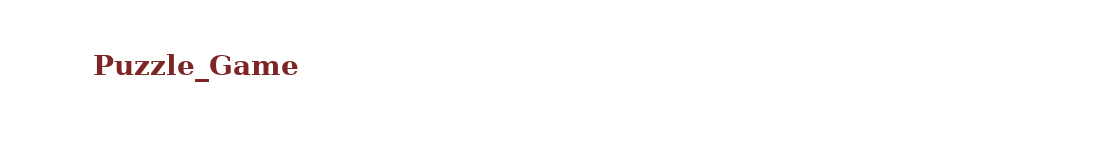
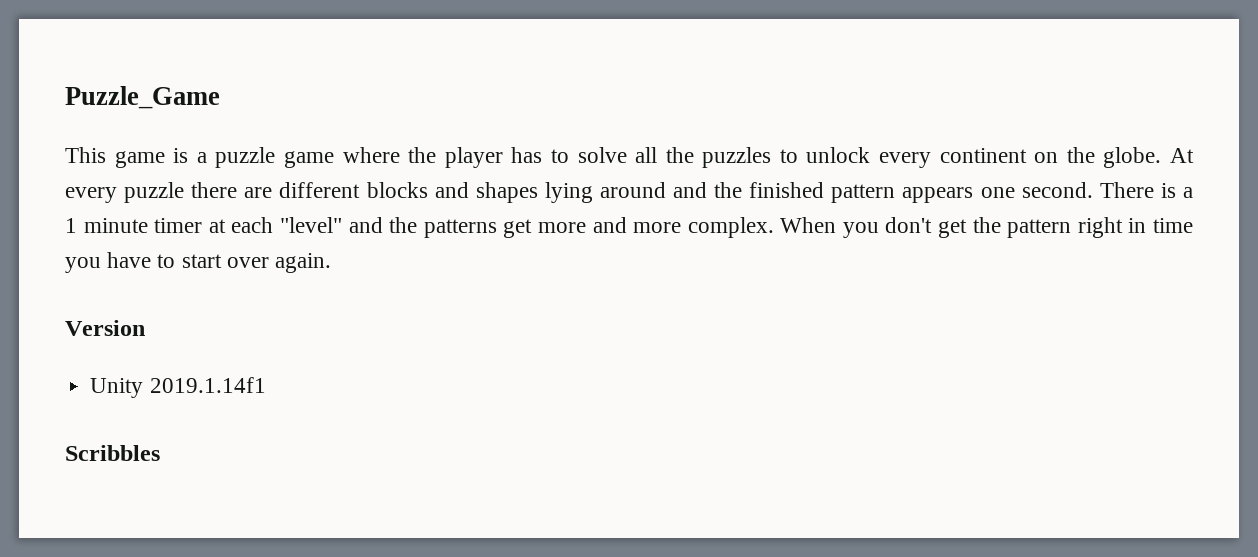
+ This game is a puzzle game where the player has to solve all the puzzles to unlock every continent on the globe. At every puzzle there are different blocks and shapes lying around and the finished pattern appears one second. There is a 1 minute timer at each "level" and the patterns get more and more complex. When you don't get the pattern right in time you have to start over again.
+ Version
+ Unity 2019.1.14f1
+ Scribbles

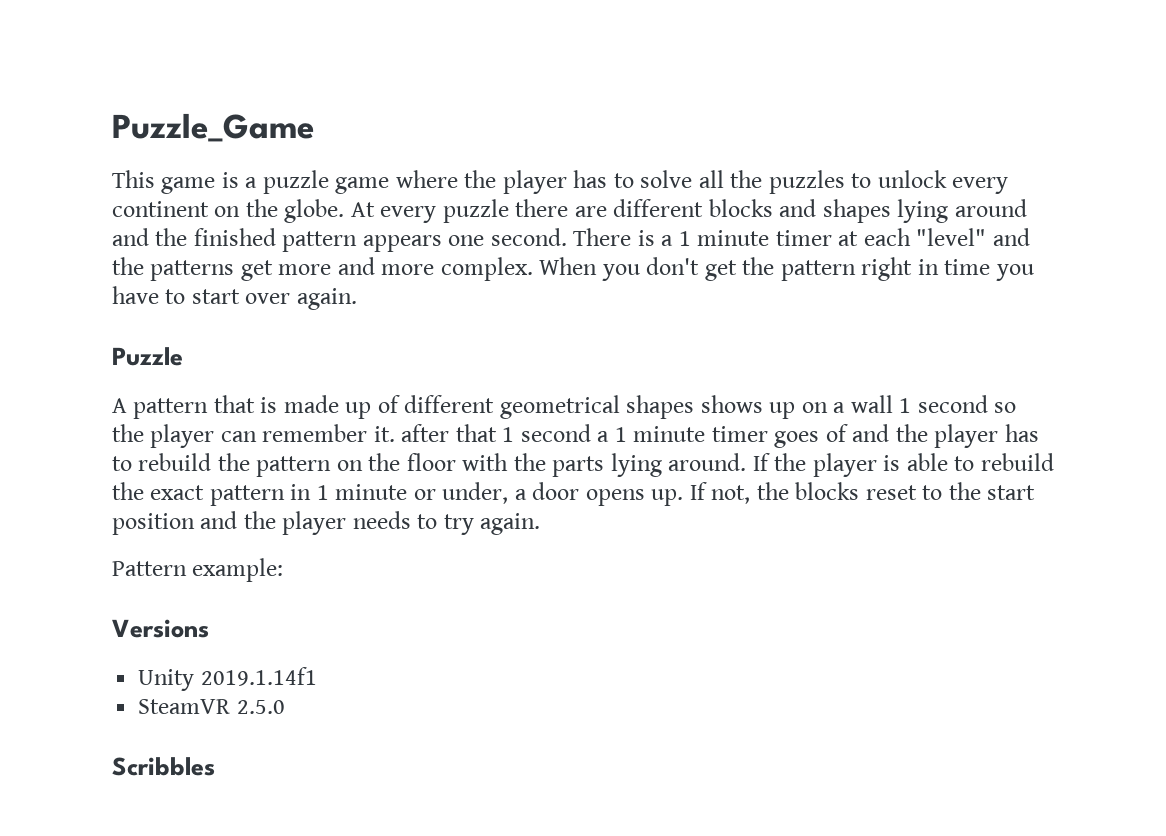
- Version
+ Puzzle
+ A pattern that is made up of different geometrical shapes shows up on a wall 1 second so the player can remember it. after that 1 second a 1 minute timer goes of and the player has to rebuild the pattern on the floor with the parts lying around. If the player is able to rebuild the exact pattern in 1 minute or under, a door opens up. If not, the blocks reset to the start position and the player needs to try again.
+ Pattern example:
+ Versions
+ SteamVR 2.5.0

